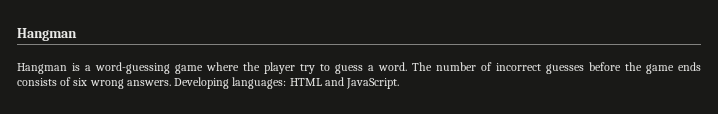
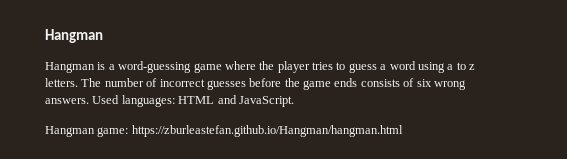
- Hangman is a word-guessing game where the player try to guess a word.
+ Hangman is a word-guessing game where the player tries to guess a word using a to z letters.
- Developing languages: HTML and JavaScript.
+ Used languages: HTML and JavaScript.
+ Hangman game: https://zburleastefan.github.io/Hangman/hangman.html

